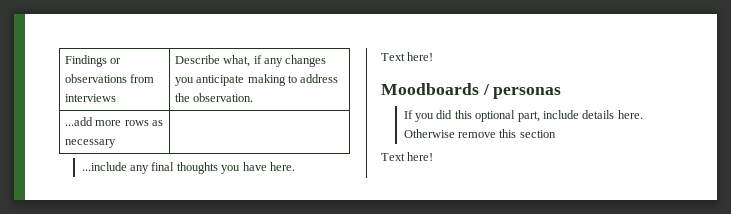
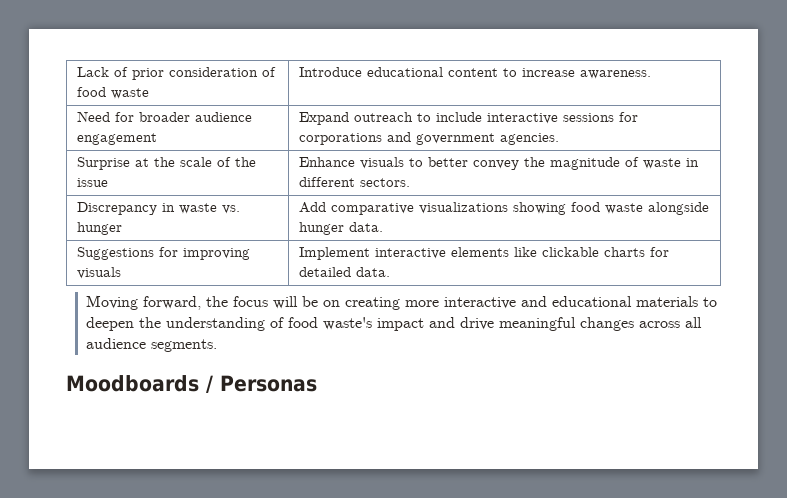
- Findings or observations from interviews | Describe what, if any changes you anticipate making to address the observation.
- ...add more rows as necessary |
- ...include any final thoughts you have here.
- Text here!
- Moodboards / personas
- If you did this optional part, include details here. Otherwise remove this section
- Text here!
+ Lack of prior consideration of food waste | Introduce educational content to increase awareness.
+ Need for broader audience engagement | Expand outreach to include interactive sessions for corporations and government agencies.
+ Surprise at the scale of the issue | Enhance visuals to better convey the magnitude of waste in different sectors.
+ Discrepancy in waste vs. hunger | Add comparative visualizations showing food waste alongside hunger data.
+ Suggestions for improving visuals | Implement interactive elements like clickable charts for detailed data.
+ Moving forward, the focus will be on creating more interactive and educational materials to deepen the understanding of food waste's impact and drive meaningful changes across all audience segments.
+ Moodboards / Personas

